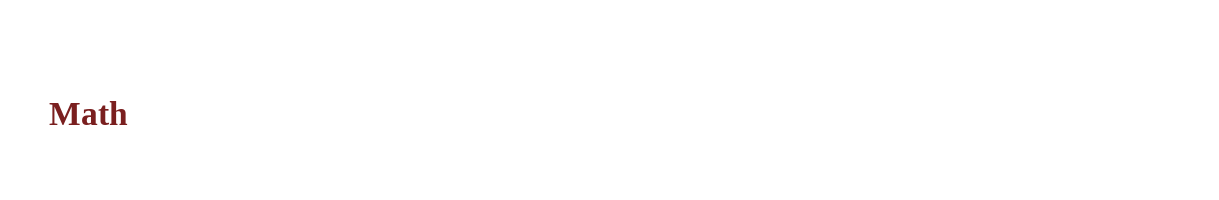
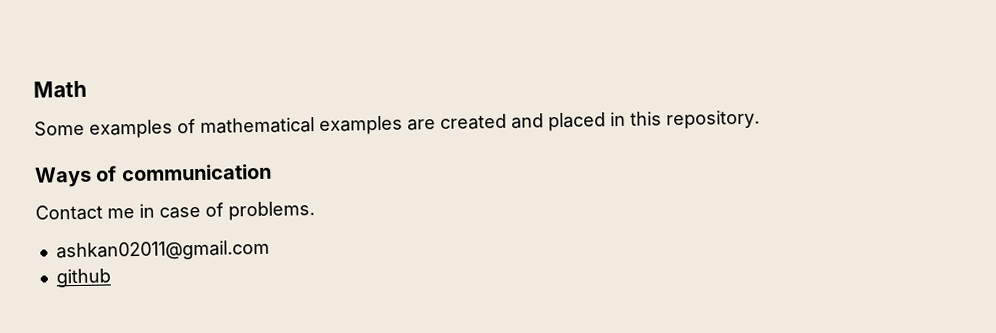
+ Some examples of mathematical examples are created and placed in this repository.
+ Ways of communication
+ Contact me in case of problems.
+ ashkan02011@gmail.com
+ github

